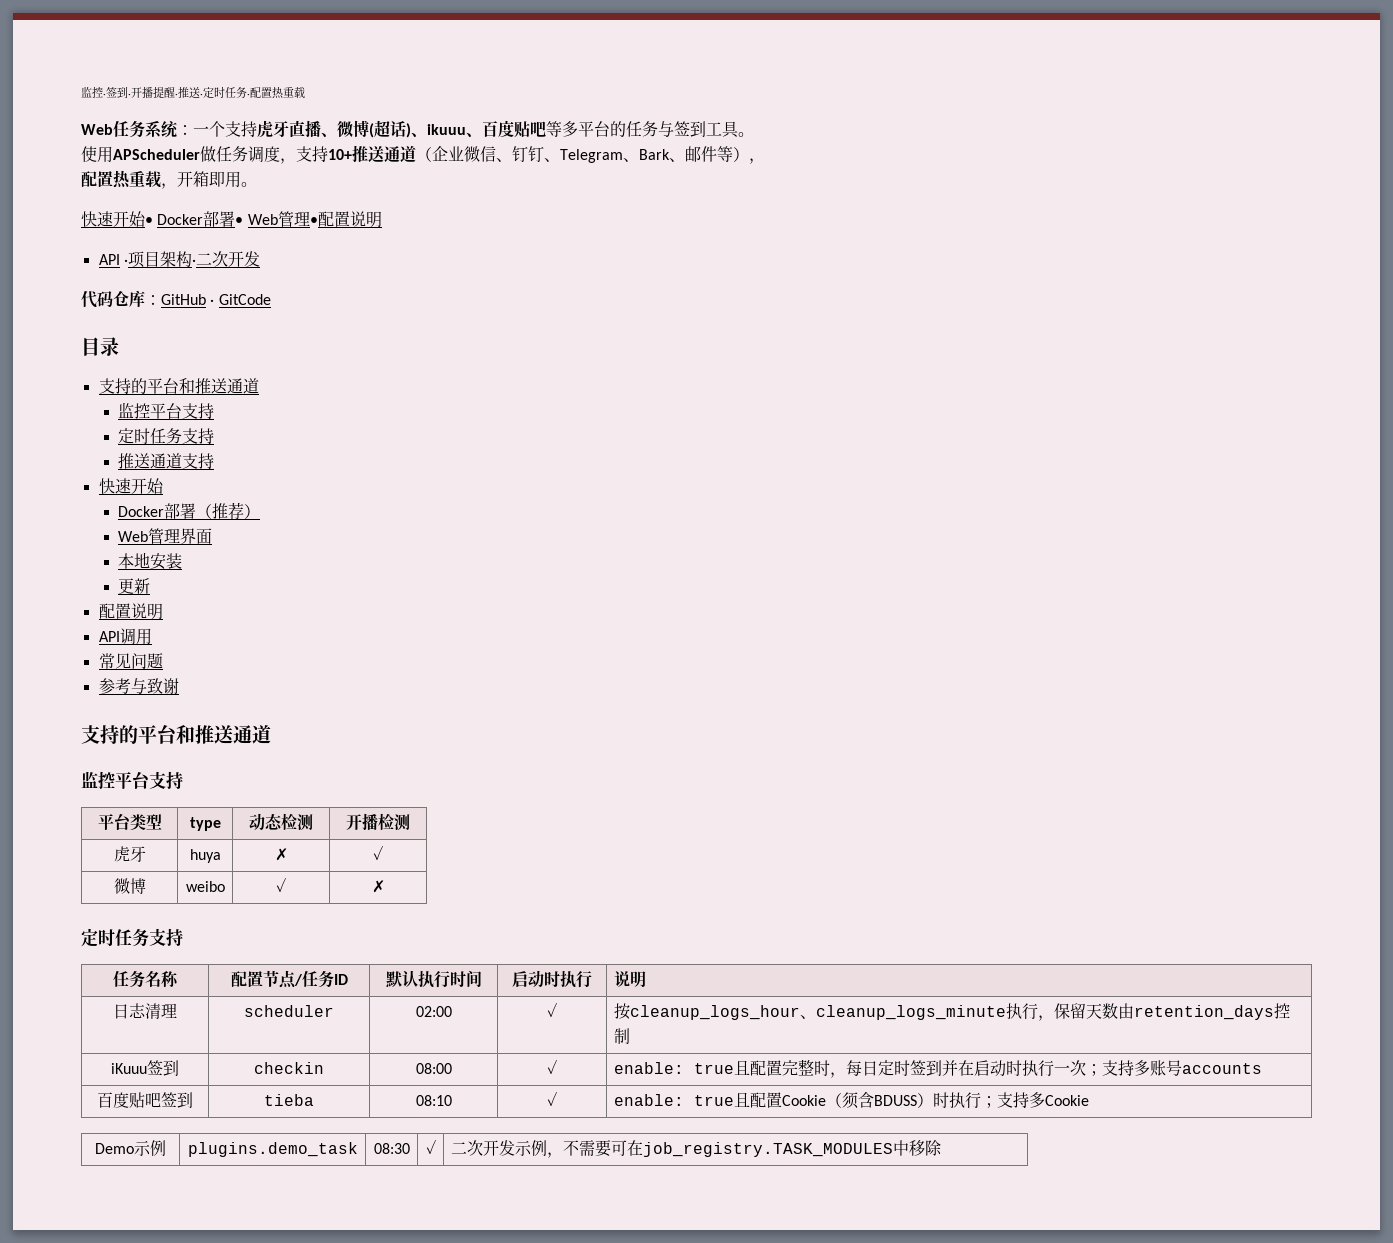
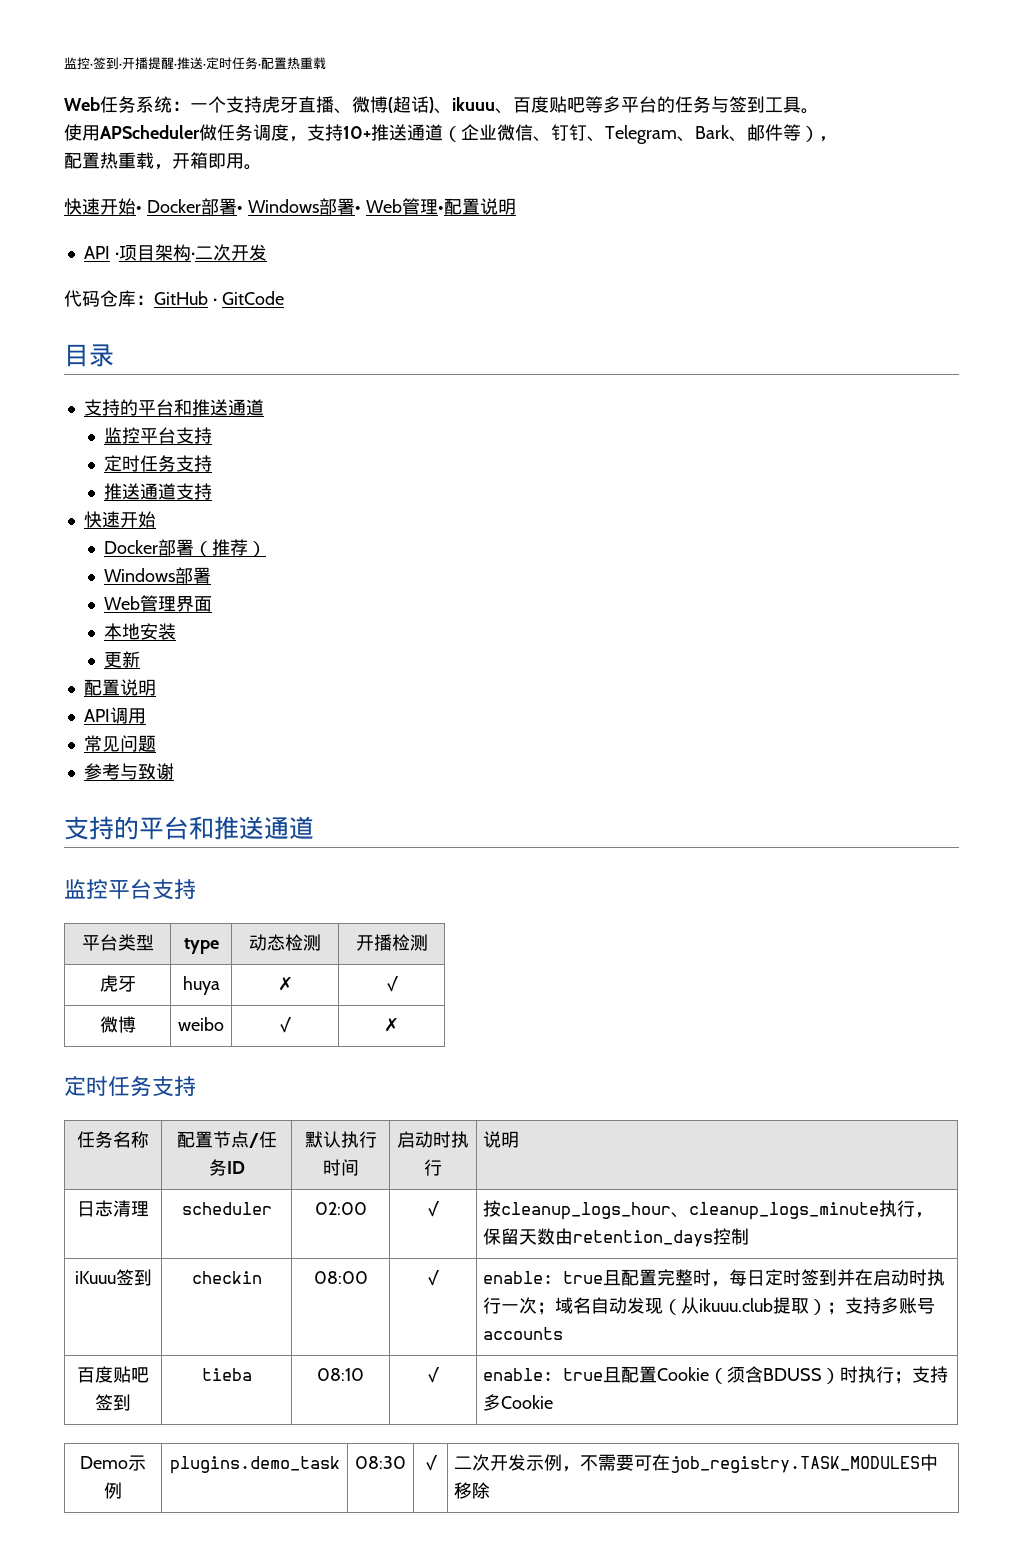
- 快速开始• Docker部署• Web管理•配置说明
+ 快速开始• Docker部署• Windows部署• Web管理•配置说明
  Docker部署（推荐）
+ Windows部署
- iKuuu签到 | checkin | 08:00 | ✓ | enable: true且配置完整时，每日定时签到并在启动时执行一次；支持多账号accounts
+ iKuuu签到 | checkin | 08:00 | ✓ | enable: true且配置完整时，每日定时签到并在启动时执行一次；域名自动发现（从ikuuu.club提取）；支持多账号accounts

